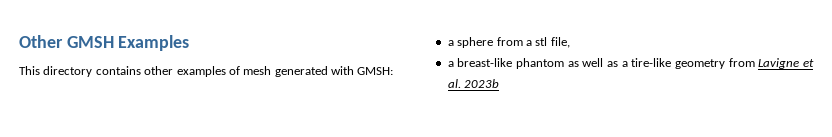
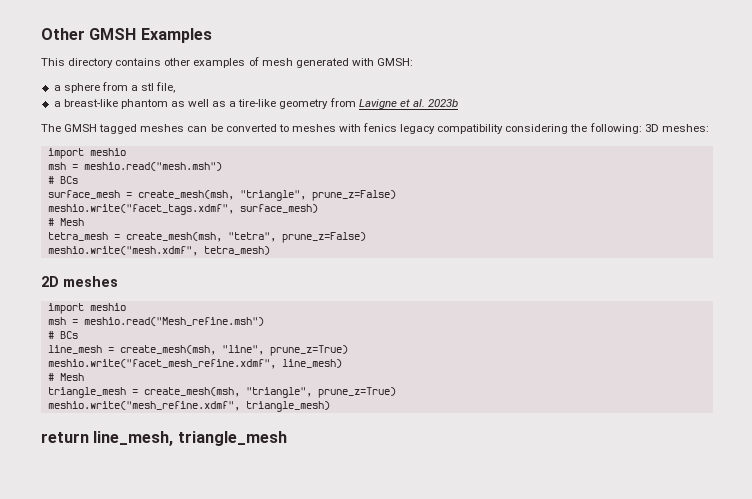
+ The GMSH tagged meshes can be converted to meshes with fenics legacy compatibility considering the following: 3D meshes:
+ import meshio
+ msh = meshio.read("mesh.msh")
+ # BCs
+ surface_mesh = create_mesh(msh, "triangle", prune_z=False)
+ meshio.write("facet_tags.xdmf", surface_mesh)
+ # Mesh
+ tetra_mesh = create_mesh(msh, "tetra", prune_z=False)
+ meshio.write("mesh.xdmf", tetra_mesh)
+ 2D meshes
+ import meshio
+ msh = meshio.read("Mesh_refine.msh")
+ # BCs
+ line_mesh = create_mesh(msh, "line", prune_z=True)
+ meshio.write("facet_mesh_refine.xdmf", line_mesh)
+ # Mesh
+ triangle_mesh = create_mesh(msh, "triangle", prune_z=True)
+ meshio.write("mesh_refine.xdmf", triangle_mesh)
+ return line_mesh, triangle_mesh

